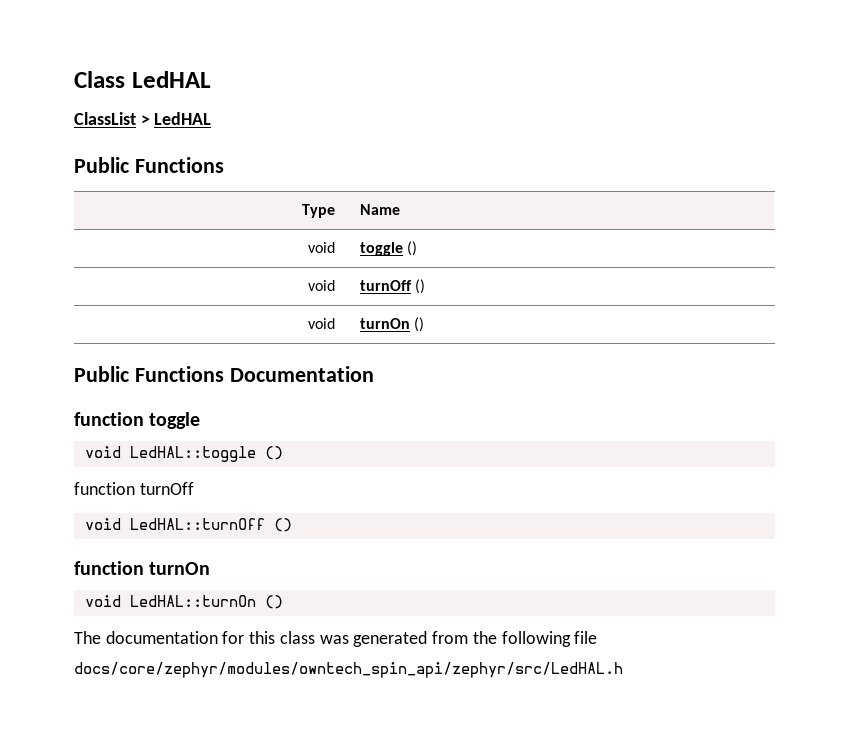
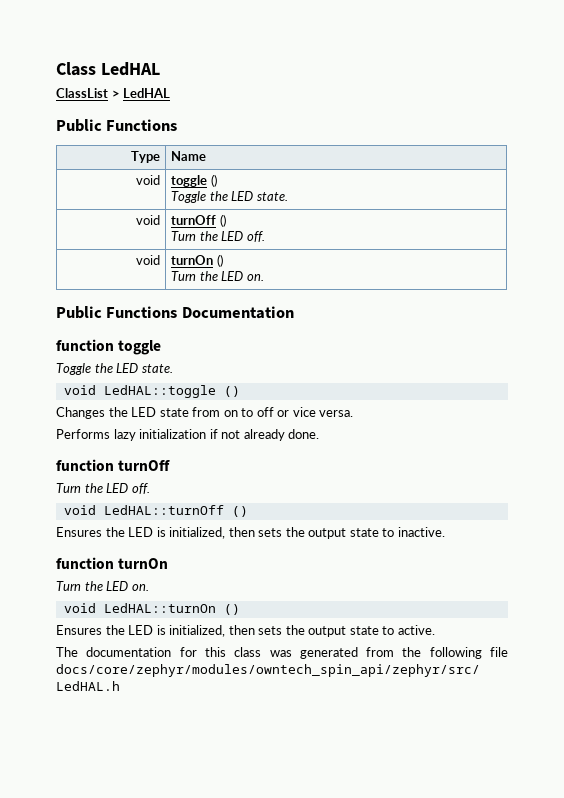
  void | toggle ()
+ Toggle the LED state.
  void | turnOff ()
+ Turn the LED off.
  void | turnOn ()
+ Turn the LED on.
  function toggle
+ Toggle the LED state.
+ Changes the LED state from on to off or vice versa.
+ Performs lazy initialization if not already done.
  function turnOff
+ Turn the LED off.
  void LedHAL::turnOff ()
+ Ensures the LED is initialized, then sets the output state to inactive.
  function turnOn
+ Turn the LED on.
  void LedHAL::turnOn ()
+ Ensures the LED is initialized, then sets the output state to active.

